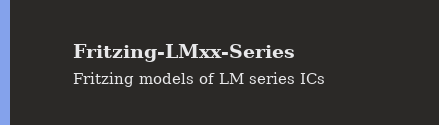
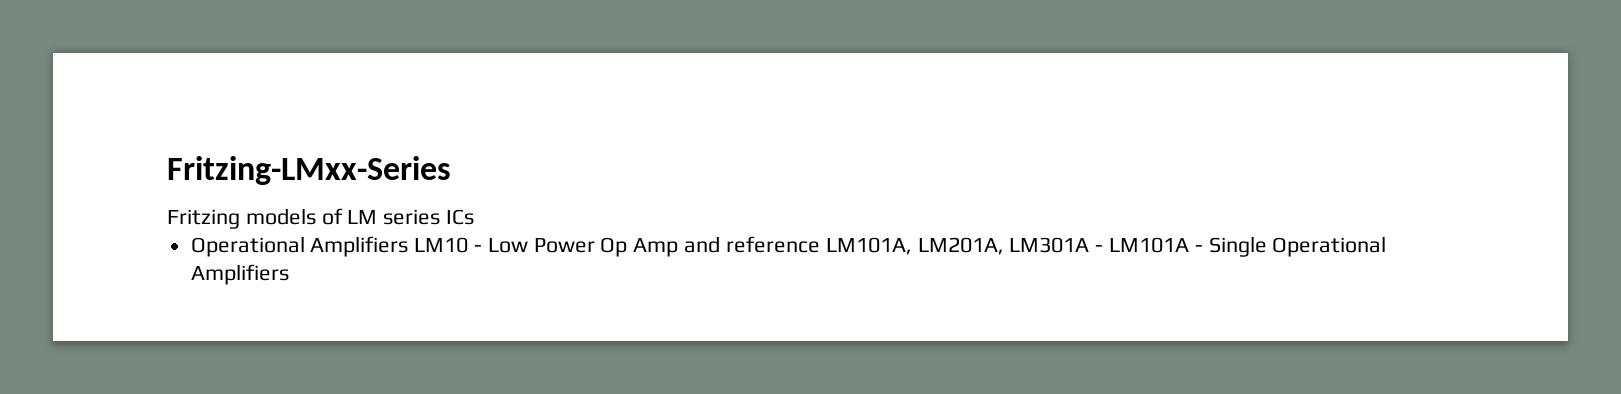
+ Operational Amplifiers LM10 - Low Power Op Amp and reference LM101A, LM201A, LM301A - LM101A - Single Operational Amplifiers

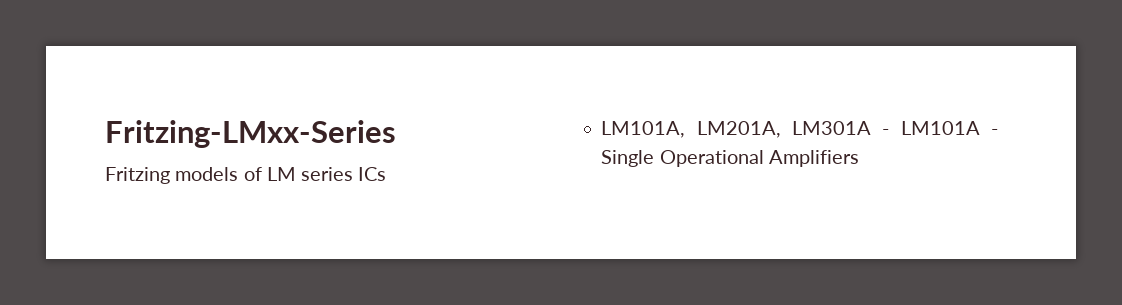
- Operational Amplifiers LM10 - Low Power Op Amp and reference LM101A, LM201A, LM301A - LM101A - Single Operational Amplifiers
+ LM101A, LM201A, LM301A - LM101A - Single Operational Amplifiers

